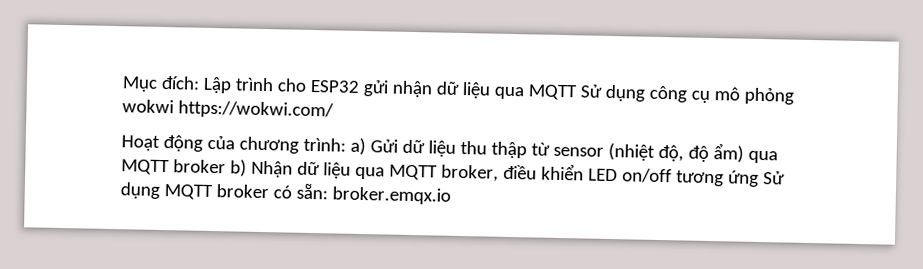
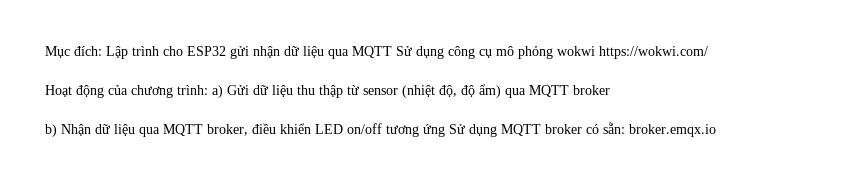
- Hoạt động của chương trình: a) Gửi dữ liệu thu thập từ sensor (nhiệt độ, độ ẩm) qua MQTT broker b) Nhận dữ liệu qua MQTT broker, điều khiển LED on/off tương ứng Sử dụng MQTT broker có sẵn: broker.emqx.io
+ Hoạt động của chương trình: a) Gửi dữ liệu thu thập từ sensor (nhiệt độ, độ ẩm) qua MQTT broker
+ b) Nhận dữ liệu qua MQTT broker, điều khiển LED on/off tương ứng Sử dụng MQTT broker có sẵn: broker.emqx.io

